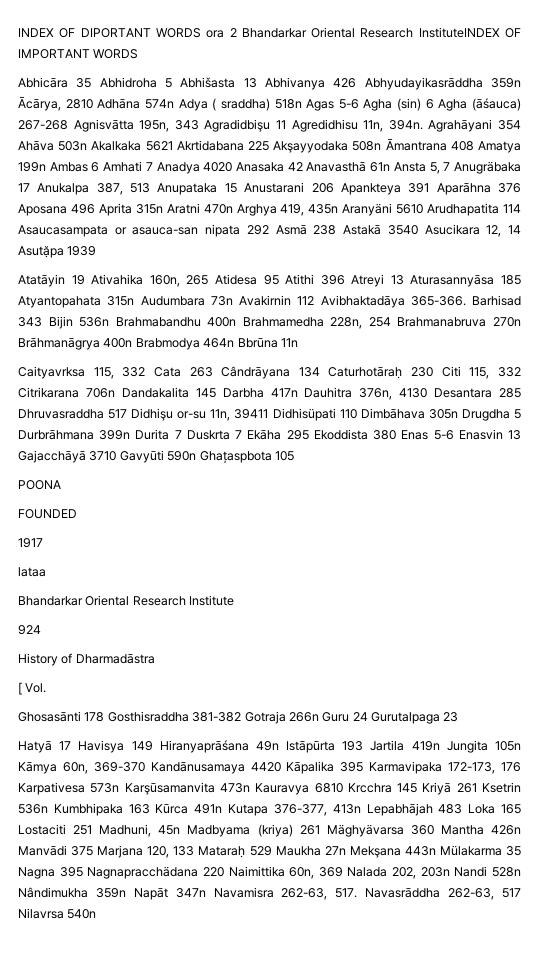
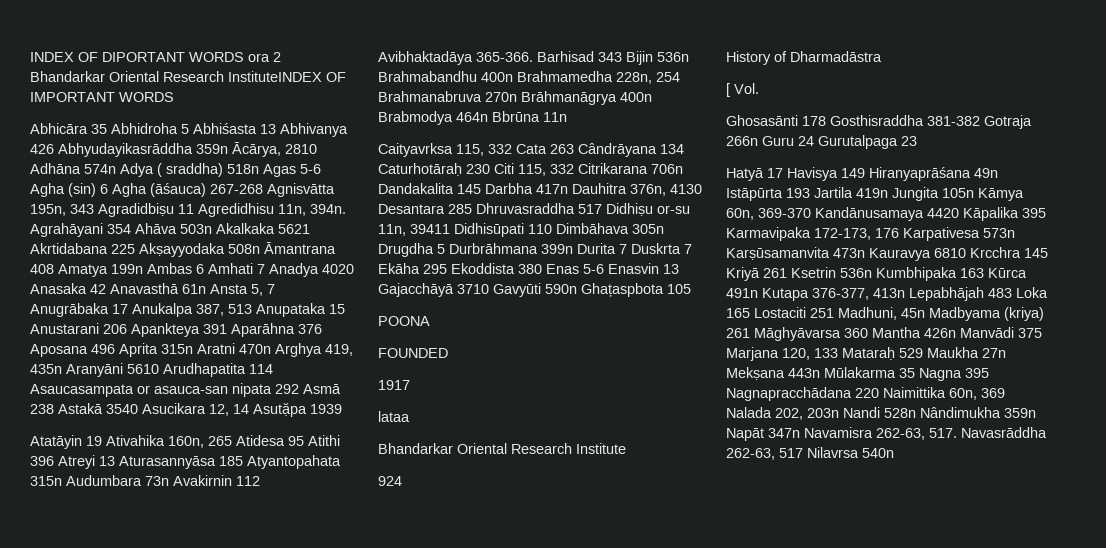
- Abhicāra 35 Abhidroha 5 Abhišasta 13 Abhivanya 426 Abhyudayikasrāddha 359n Ācārya, 2810 Adhāna 574n Adya ( sraddha) 518n Agas 5-6 Agha (sin) 6 Agha (āśauca) 267-268 Agnisvātta 195n, 343 Agradidbişu 11 Agredidhisu 11n, 394n.
+ Abhicāra 35 Abhidroha 5 Abhiśasta 13 Abhivanya 426 Abhyudayikasrāddha 359n Ācārya, 2810 Adhāna 574n Adya ( sraddha) 518n Agas 5-6 Agha (sin) 6 Agha (āśauca) 267-268 Agnisvātta 195n, 343 Agradidbiṣu 11 Agredidhisu 11n, 394n.
- Agrahāyani 354 Ahāva 503n Akalkaka 5621 Akrtidabana 225 Akşayyodaka 508n Āmantrana 408 Amatya 199n Ambas 6 Amhati 7 Anadya 4020 Anasaka 42 Anavasthā 61n Ansta 5, 7 Anugräbaka 17 Anukalpa 387, 513 Anupataka 15 Anustarani 206 Apankteya 391 Aparāhna 376 Aposana 496 Aprita 315n Aratni 470n Arghya 419, 435n Aranyäni 5610 Arudhapatita 114 Asaucasampata or asauca-san nipata 292 Asmā 238 Astakā 3540 Asucikara 12, 14 Asutặpa 1939
+ Agrahāyani 354 Ahāva 503n Akalkaka 5621 Akrtidabana 225 Akṣayyodaka 508n Āmantrana 408 Amatya 199n Ambas 6 Amhati 7 Anadya 4020 Anasaka 42 Anavasthā 61n Ansta 5, 7 Anugrābaka 17 Anukalpa 387, 513 Anupataka 15 Anustarani 206 Apankteya 391 Aparāhna 376 Aposana 496 Aprita 315n Aratni 470n Arghya 419, 435n Aranyāni 5610 Arudhapatita 114 Asaucasampata or asauca-san nipata 292 Asmā 238 Astakā 3540 Asucikara 12, 14 Asutặpa 1939
- Caityavrksa 115, 332 Cata 263 Cândrāyana 134 Caturhotāraḥ 230 Citi 115, 332 Citrikarana 706n Dandakalita 145 Darbha 417n Dauhitra 376n, 4130 Desantara 285 Dhruvasraddha 517 Didhişu or-su 11n, 39411 Didhisüpati 110 Dimbāhava 305n Drugdha 5 Durbrāhmana 399n Durita 7 Duskrta 7 Ekāha 295 Ekoddista 380 Enas 5-6 Enasvin 13 Gajacchāyā 3710 Gavyūti 590n Ghațaspbota 105
+ Caityavrksa 115, 332 Cata 263 Cândrāyana 134 Caturhotāraḥ 230 Citi 115, 332 Citrikarana 706n Dandakalita 145 Darbha 417n Dauhitra 376n, 4130 Desantara 285 Dhruvasraddha 517 Didhiṣu or-su 11n, 39411 Didhisūpati 110 Dimbāhava 305n Drugdha 5 Durbrāhmana 399n Durita 7 Duskrta 7 Ekāha 295 Ekoddista 380 Enas 5-6 Enasvin 13 Gajacchāyā 3710 Gavyūti 590n Ghațaspbota 105
- Hatyā 17 Havisya 149 Hiranyaprāśana 49n Istāpūrta 193 Jartila 419n Jungita 105n Kāmya 60n, 369-370 Kandānusamaya 4420 Kāpalika 395 Karmavipaka 172-173, 176 Karpativesa 573n Karşūsamanvita 473n Kauravya 6810 Krcchra 145 Kriyā 261 Ksetrin 536n Kumbhipaka 163 Kūrca 491n Kutapa 376-377, 413n Lepabhājah 483 Loka 165 Lostaciti 251 Madhuni, 45n Madbyama (kriya) 261 Mäghyävarsa 360 Mantha 426n Manvādi 375 Marjana 120, 133 Mataraḥ 529 Maukha 27n Mekşana 443n Mülakarma 35 Nagna 395 Nagnapracchädana 220 Naimittika 60n, 369 Nalada 202, 203n Nandi 528n Nândimukha 359n Napāt 347n Navamisra 262-63, 517. Navasrāddha 262-63, 517 Nilavrsa 540n
+ Hatyā 17 Havisya 149 Hiranyaprāśana 49n Istāpūrta 193 Jartila 419n Jungita 105n Kāmya 60n, 369-370 Kandānusamaya 4420 Kāpalika 395 Karmavipaka 172-173, 176 Karpativesa 573n Karṣūsamanvita 473n Kauravya 6810 Krcchra 145 Kriyā 261 Ksetrin 536n Kumbhipaka 163 Kūrca 491n Kutapa 376-377, 413n Lepabhājah 483 Loka 165 Lostaciti 251 Madhuni, 45n Madbyama (kriya) 261 Māghyāvarsa 360 Mantha 426n Manvādi 375 Marjana 120, 133 Mataraḥ 529 Maukha 27n Mekṣana 443n Mūlakarma 35 Nagna 395 Nagnapracchādana 220 Naimittika 60n, 369 Nalada 202, 203n Nandi 528n Nândimukha 359n Napāt 347n Navamisra 262-63, 517. Navasrāddha 262-63, 517 Nilavrsa 540n

